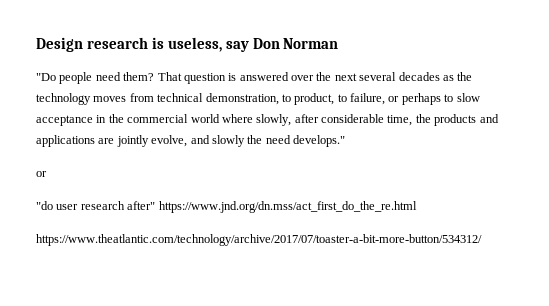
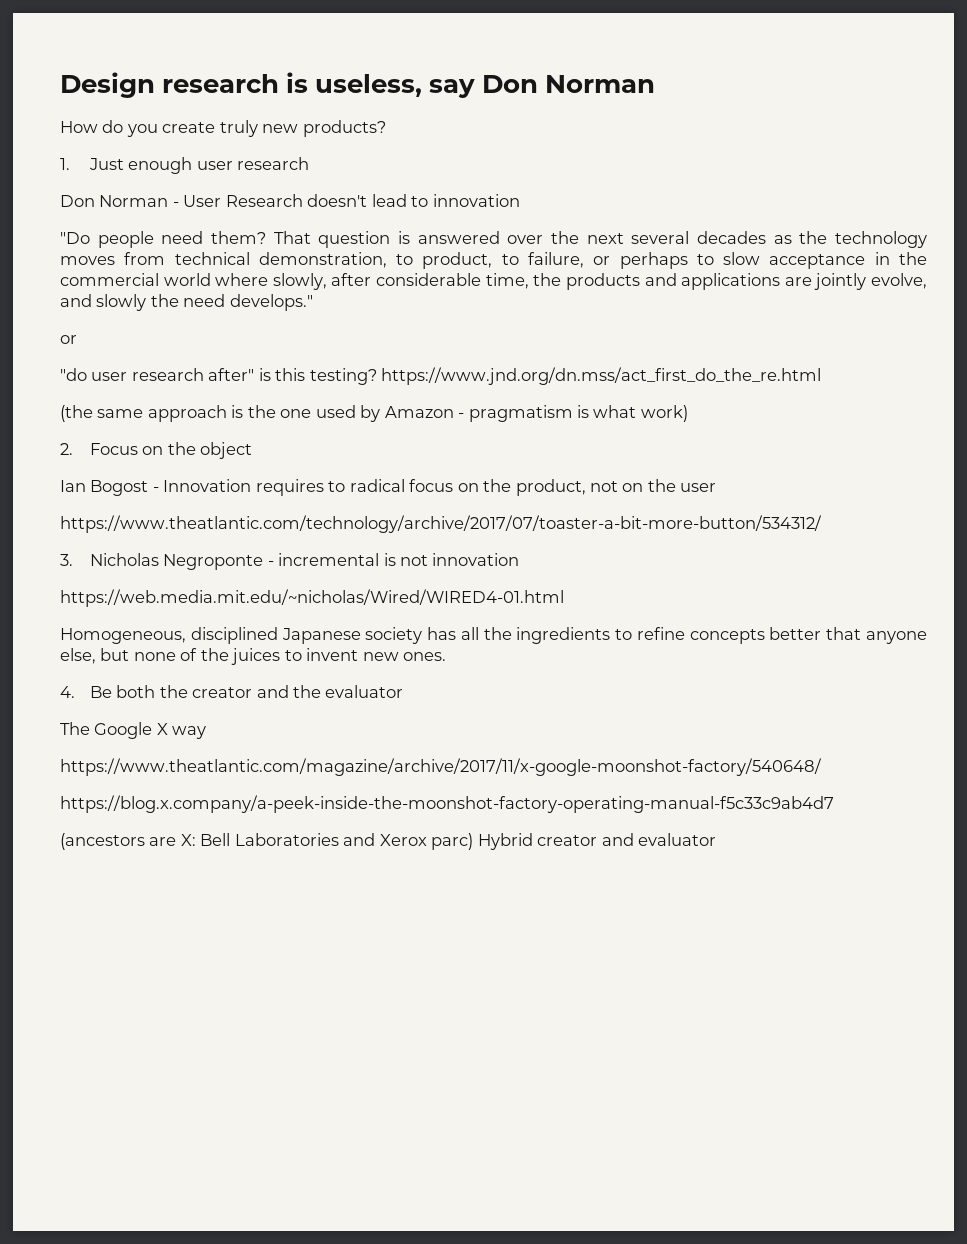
+ How do you create truly new products?
+ 1. Just enough user research
+ Don Norman - User Research doesn't lead to innovation
- "do user research after" https://www.jnd.org/dn.mss/act_first_do_the_re.html
+ "do user research after" is this testing? https://www.jnd.org/dn.mss/act_first_do_the_re.html
+ (the same approach is the one used by Amazon - pragmatism is what work)
+ 2. Focus on the object
+ Ian Bogost - Innovation requires to radical focus on the product, not on the user
  https://www.theatlantic.com/technology/archive/2017/07/toaster-a-bit-more-button/534312/
+ 3. Nicholas Negroponte - incremental is not innovation
+ https://web.media.mit.edu/~nicholas/Wired/WIRED4-01.html
+ Homogeneous, disciplined Japanese society has all the ingredients to refine concepts better that anyone else, but none of the juices to invent new ones.
+ 4. Be both the creator and the evaluator
+ The Google X way
+ https://www.theatlantic.com/magazine/archive/2017/11/x-google-moonshot-factory/540648/
+ https://blog.x.company/a-peek-inside-the-moonshot-factory-operating-manual-f5c33c9ab4d7
+ (ancestors are X: Bell Laboratories and Xerox parc) Hybrid creator and evaluator

